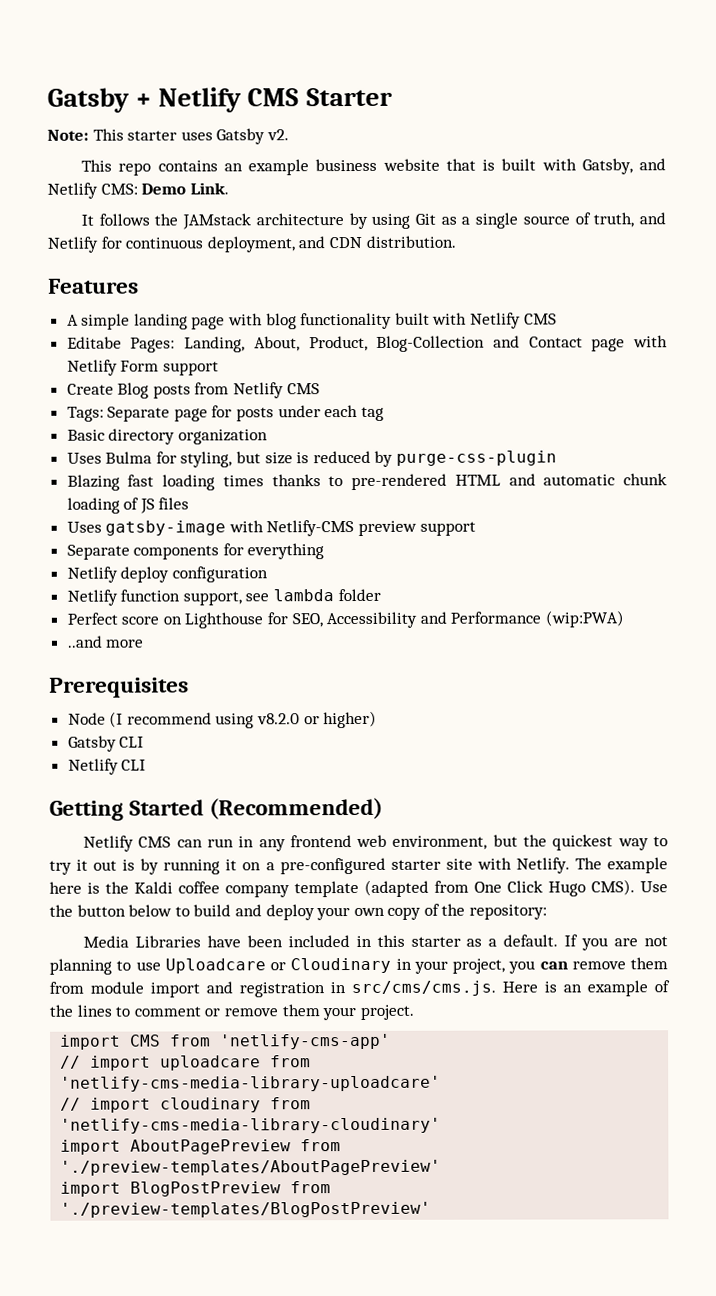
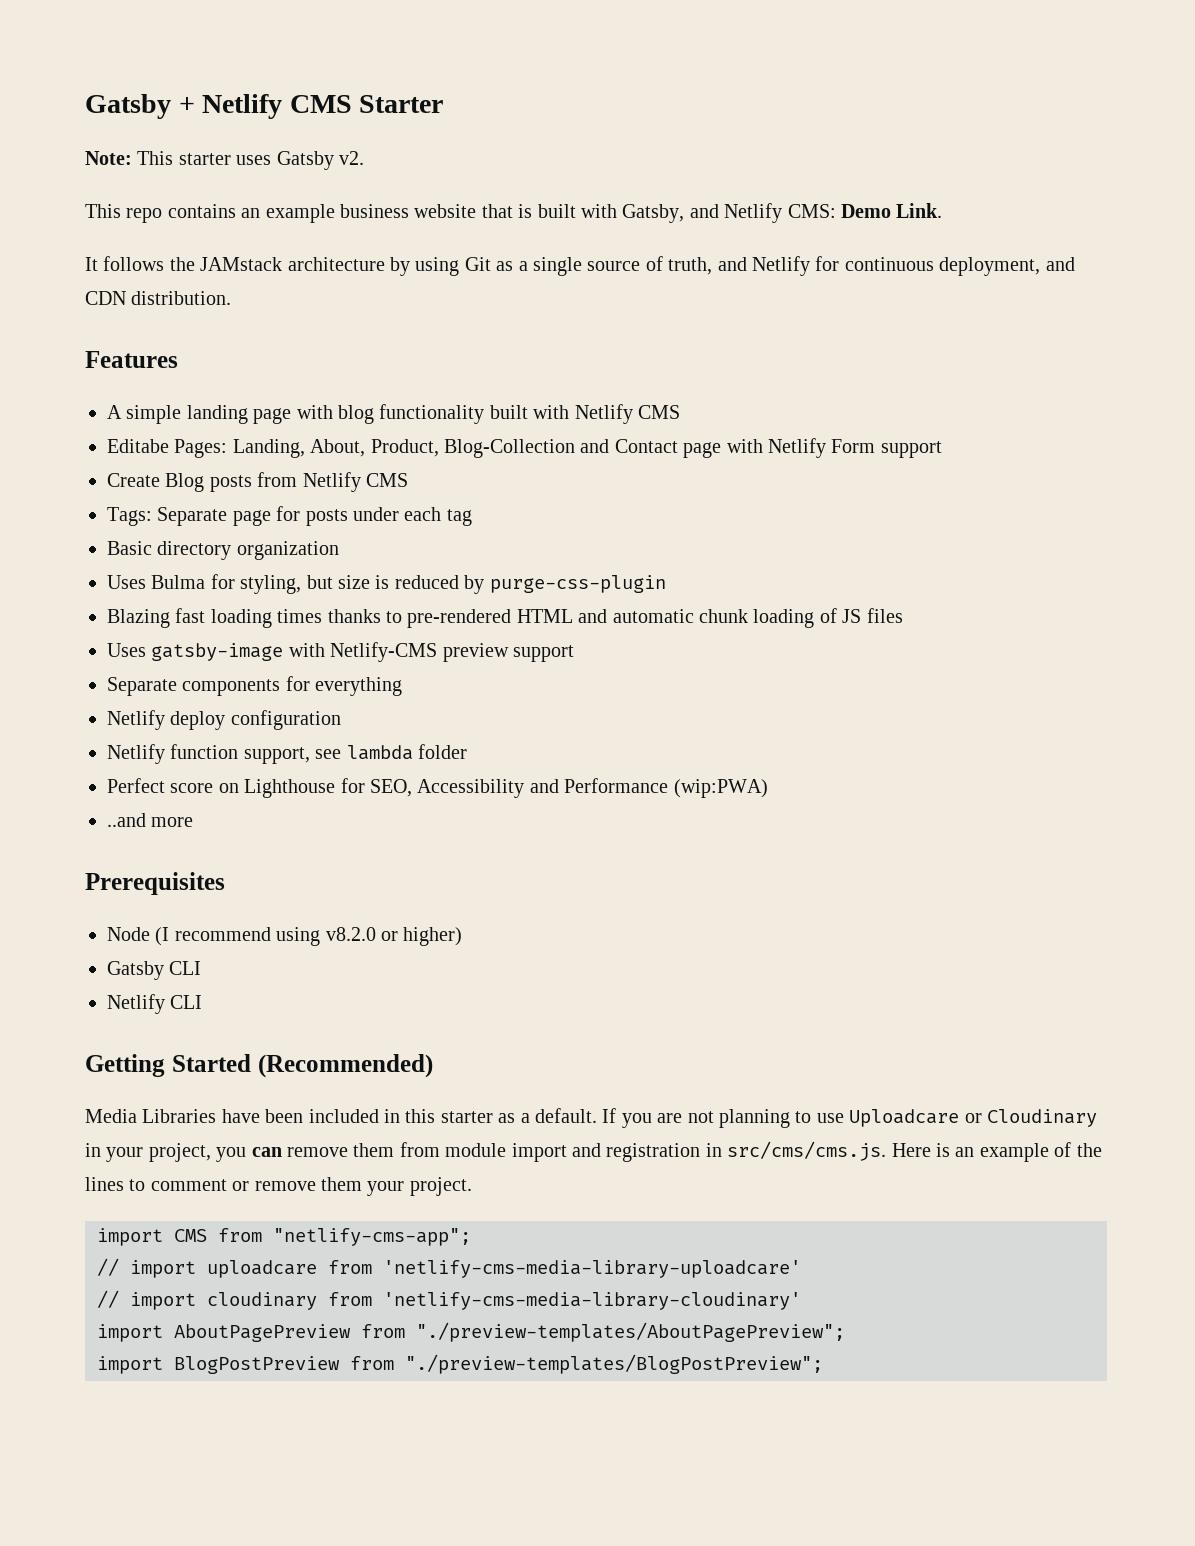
- Netlify CMS can run in any frontend web environment, but the quickest way to try it out is by running it on a pre-configured starter site with Netlify. The example here is the Kaldi coffee company template (adapted from One Click Hugo CMS). Use the button below to build and deploy your own copy of the repository:
- import CMS from 'netlify-cms-app'
+ import CMS from "netlify-cms-app";
- import AboutPagePreview from './preview-templates/AboutPagePreview'
+ import AboutPagePreview from "./preview-templates/AboutPagePreview";
- import BlogPostPreview from './preview-templates/BlogPostPreview'
+ import BlogPostPreview from "./preview-templates/BlogPostPreview";

